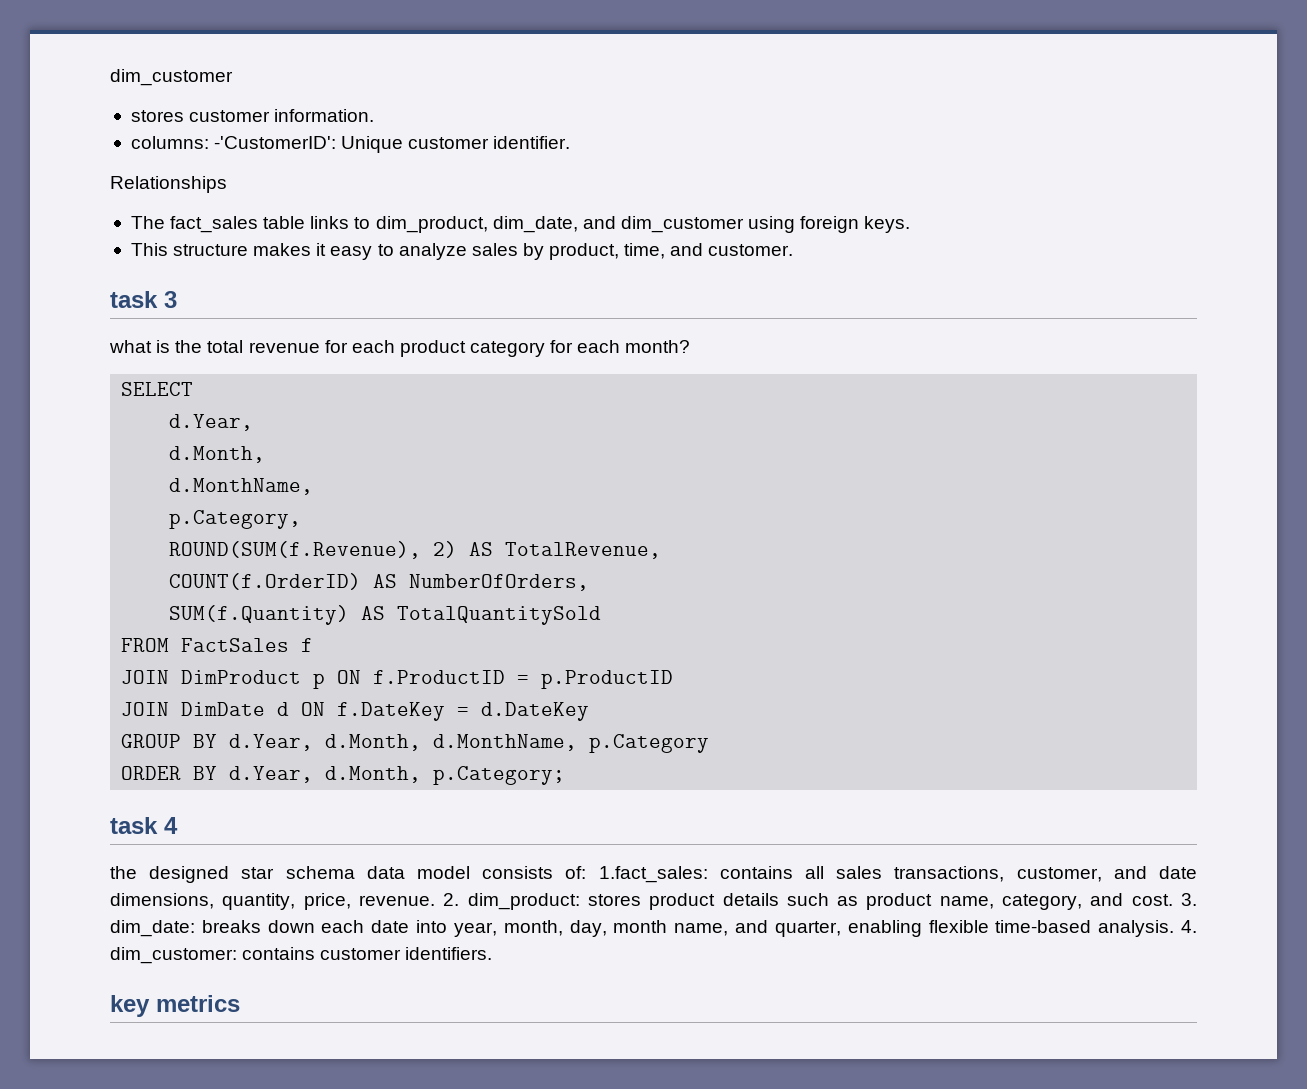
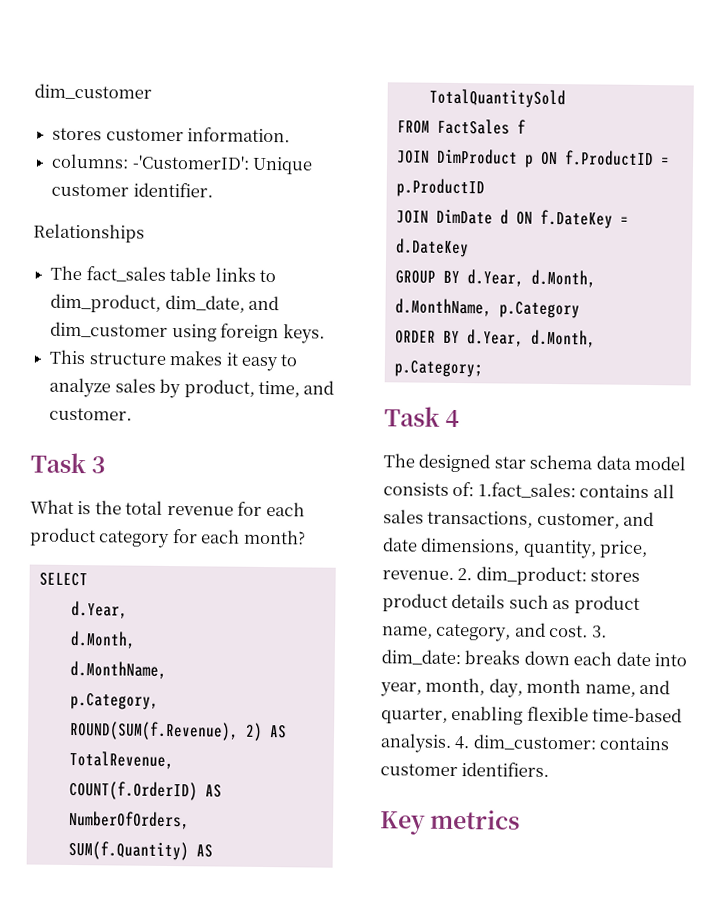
- task 3
+ Task 3
- what is the total revenue for each product category for each month?
+ What is the total revenue for each product category for each month?
- task 4
+ Task 4
- the designed star schema data model consists of: 1.fact_sales: contains all sales transactions, customer, and date dimensions, quantity, price, revenue.
+ The designed star schema data model consists of: 1.fact_sales: contains all sales transactions, customer, and date dimensions, quantity, price, revenue.
- key metrics
+ Key metrics

